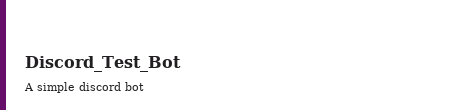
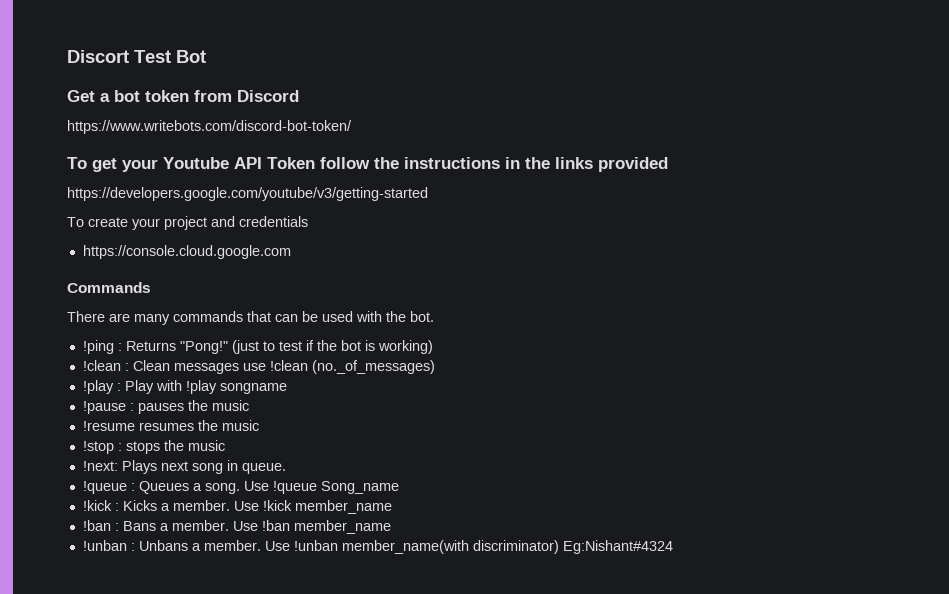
- Discord_Test_Bot
- A simple discord bot
+ Discort Test Bot
+ Get a bot token from Discord
+ https://www.writebots.com/discord-bot-token/
+ To get your Youtube API Token follow the instructions in the links provided
+ https://developers.google.com/youtube/v3/getting-started
+ To create your project and credentials
+ https://console.cloud.google.com
+ Commands
+ There are many commands that can be used with the bot.
+ !ping : Returns "Pong!" (just to test if the bot is working)
+ !clean : Clean messages use !clean (no._of_messages)
+ !play : Play with !play songname
+ !pause : pauses the music
+ !resume resumes the music
+ !stop : stops the music
+ !next: Plays next song in queue.
+ !queue : Queues a song. Use !queue Song_name
+ !kick : Kicks a member. Use !kick member_name
+ !ban : Bans a member. Use !ban member_name
+ !unban : Unbans a member. Use !unban member_name(with discriminator) Eg:Nishant#4324

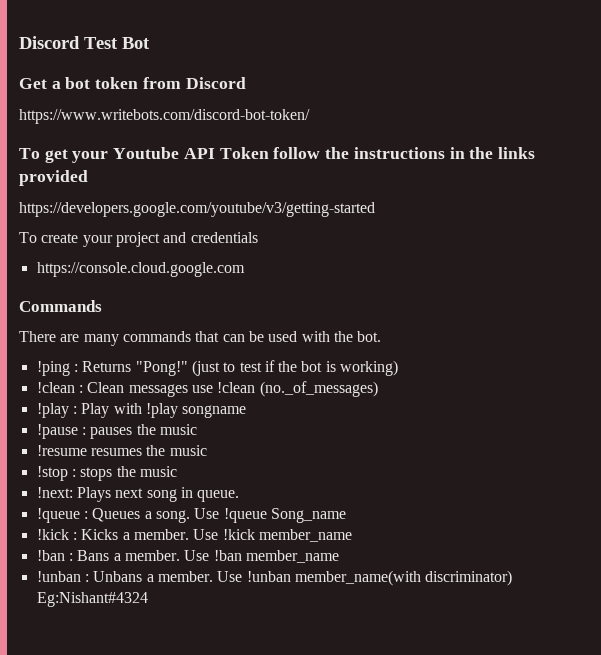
- Discort Test Bot
+ Discord Test Bot

